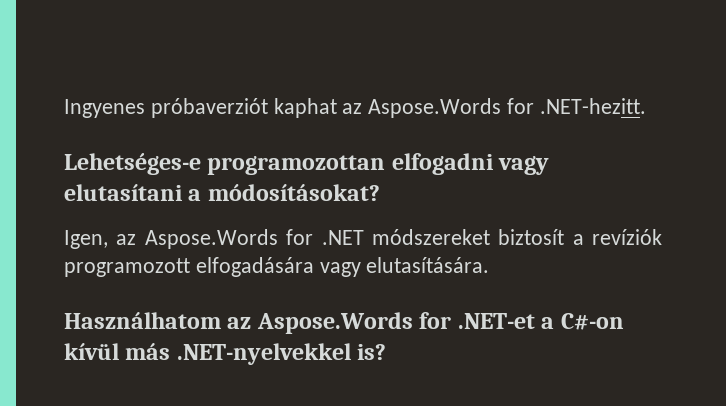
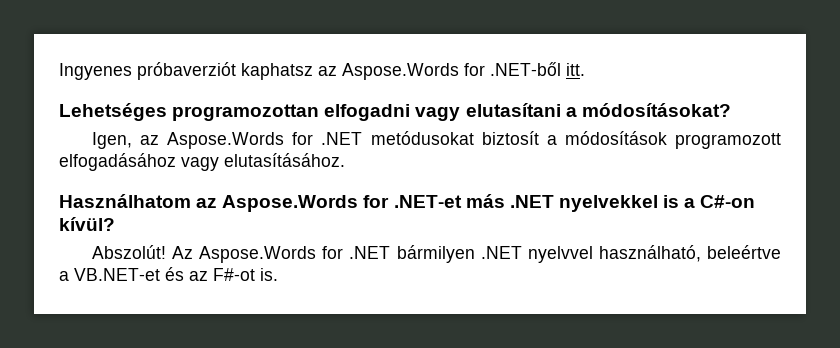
- Ingyenes próbaverziót kaphat az Aspose.Words for .NET-hezitt.
- Lehetséges-e programozottan elfogadni vagy elutasítani a módosításokat?
+ Ingyenes próbaverziót kaphatsz az Aspose.Words for .NET-ből itt.
+ Lehetséges programozottan elfogadni vagy elutasítani a módosításokat?
- Igen, az Aspose.Words for .NET módszereket biztosít a revíziók programozott elfogadására vagy elutasítására.
+ Igen, az Aspose.Words for .NET metódusokat biztosít a módosítások programozott elfogadásához vagy elutasításához.
- Használhatom az Aspose.Words for .NET-et a C#-on kívül más .NET-nyelvekkel is?
+ Használhatom az Aspose.Words for .NET-et más .NET nyelvekkel is a C#-on kívül?
+ Abszolút! Az Aspose.Words for .NET bármilyen .NET nyelvvel használható, beleértve a VB.NET-et és az F#-ot is.

